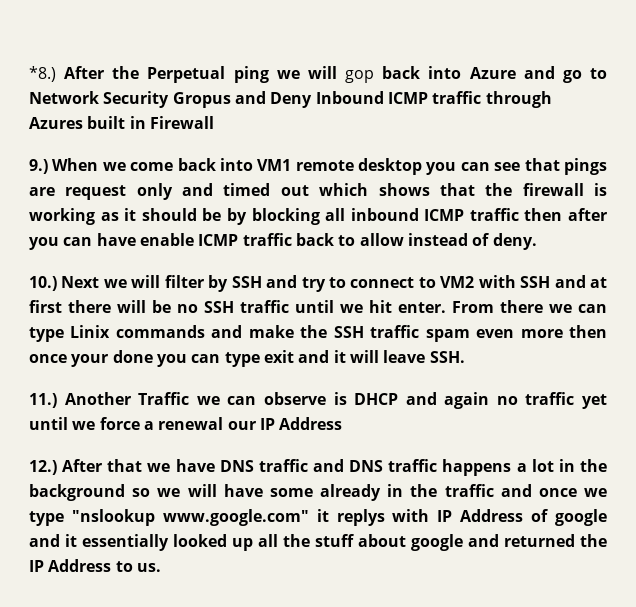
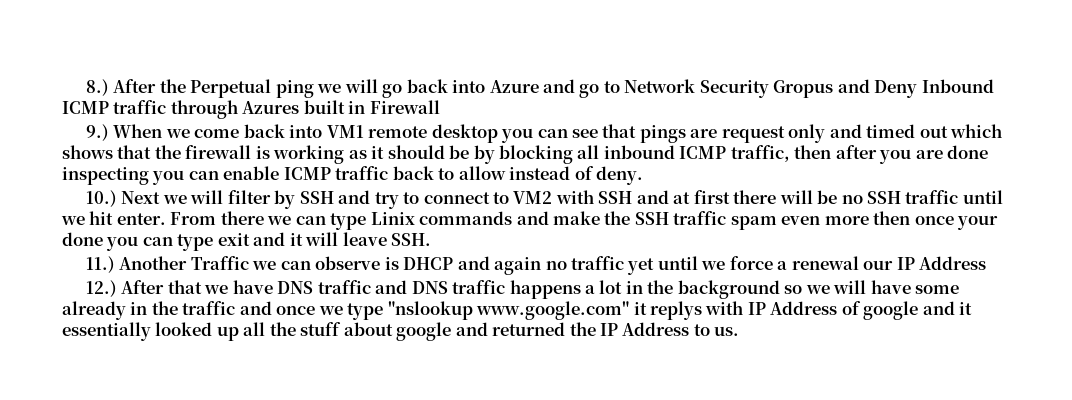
- *8.) After the Perpetual ping we will gop back into Azure and go to Network Security Gropus and Deny Inbound ICMP traffic through Azures built in Firewall
+ 8.) After the Perpetual ping we will go back into Azure and go to Network Security Gropus and Deny Inbound ICMP traffic through Azures built in Firewall
- 9.) When we come back into VM1 remote desktop you can see that pings are request only and timed out which shows that the firewall is working as it should be by blocking all inbound ICMP traffic then after you can have enable ICMP traffic back to allow instead of deny.
+ 9.) When we come back into VM1 remote desktop you can see that pings are request only and timed out which shows that the firewall is working as it should be by blocking all inbound ICMP traffic, then after you are done inspecting you can enable ICMP traffic back to allow instead of deny.

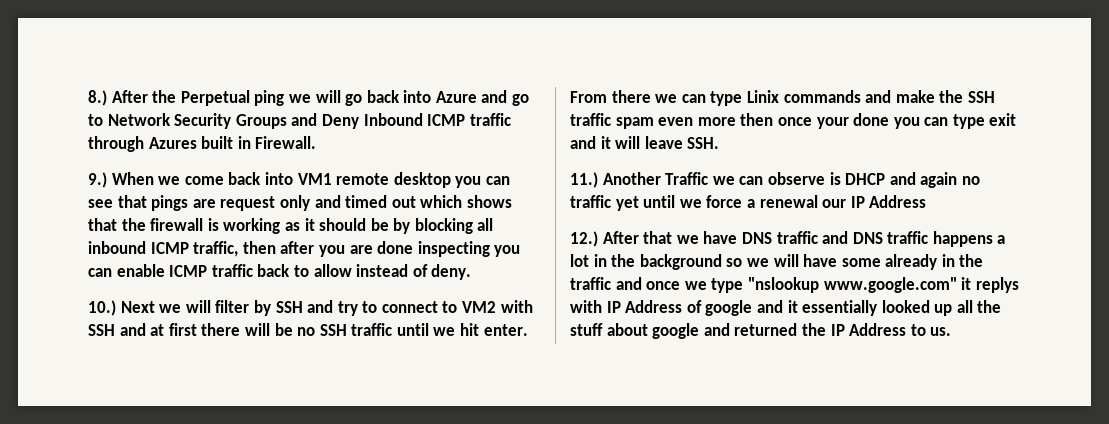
- 8.) After the Perpetual ping we will go back into Azure and go to Network Security Gropus and Deny Inbound ICMP traffic through Azures built in Firewall
+ 8.) After the Perpetual ping we will go back into Azure and go to Network Security Groups and Deny Inbound ICMP traffic through Azures built in Firewall.

